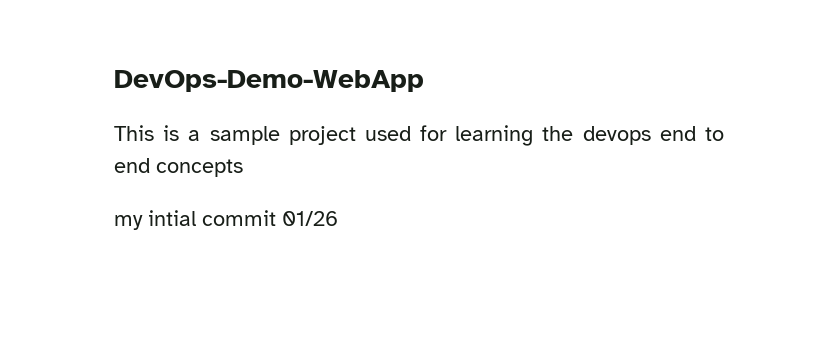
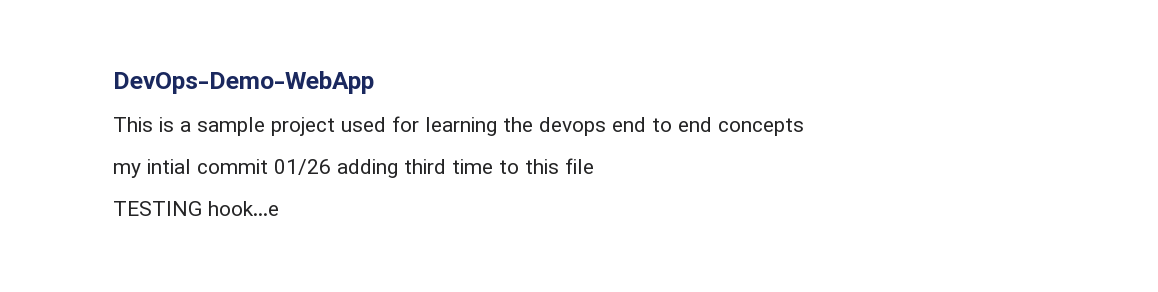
- my intial commit 01/26
+ my intial commit 01/26 adding third time to this file
+ TESTING hook...e

